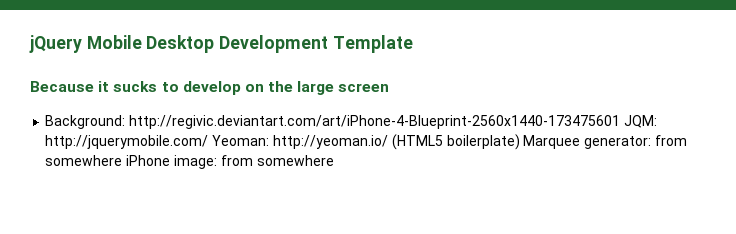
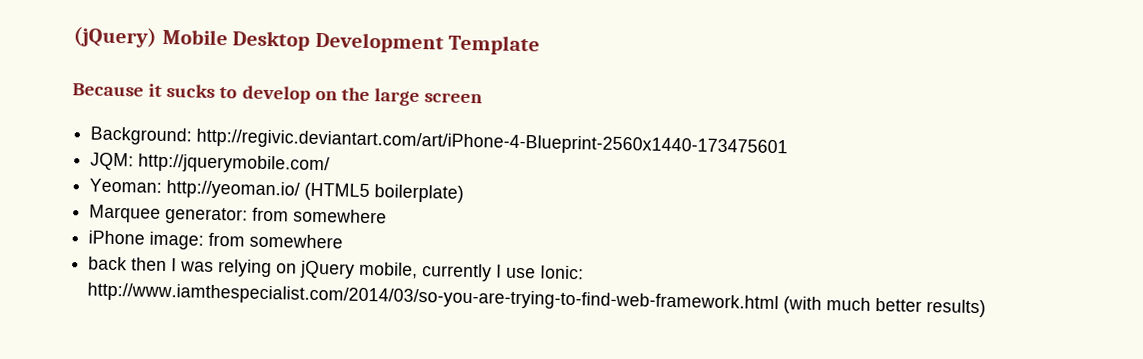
- jQuery Mobile Desktop Development Template
+ (jQuery) Mobile Desktop Development Template
- Background: http://regivic.deviantart.com/art/iPhone-4-Blueprint-2560x1440-173475601 JQM: http://jquerymobile.com/ Yeoman: http://yeoman.io/ (HTML5 boilerplate) Marquee generator: from somewhere iPhone image: from somewhere
+ Background: http://regivic.deviantart.com/art/iPhone-4-Blueprint-2560x1440-173475601
+ JQM: http://jquerymobile.com/
+ Yeoman: http://yeoman.io/ (HTML5 boilerplate)
+ Marquee generator: from somewhere
+ iPhone image: from somewhere
+ back then I was relying on jQuery mobile, currently I use Ionic: http://www.iamthespecialist.com/2014/03/so-you-are-trying-to-find-web-framework.html (with much better results)

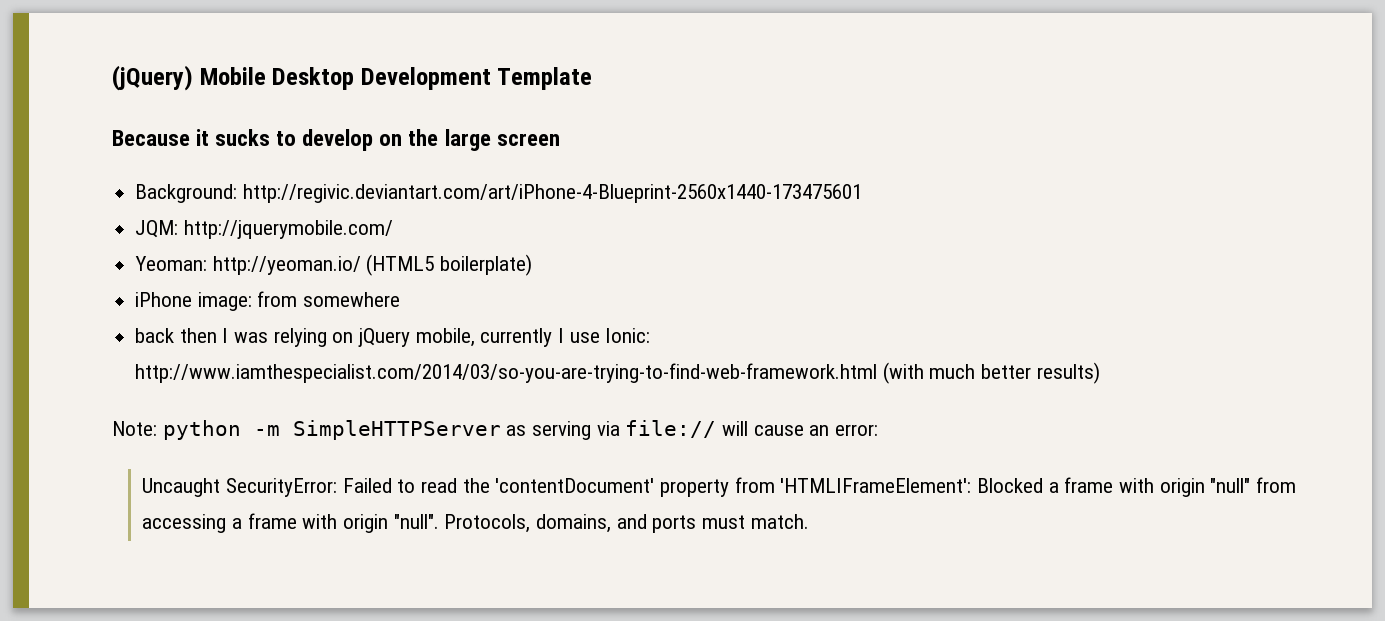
- Marquee generator: from somewhere
+ Note: python -m SimpleHTTPServer as serving via file:// will cause an error:
+ Uncaught SecurityError: Failed to read the 'contentDocument' property from 'HTMLIFrameElement': Blocked a frame with origin "null" from accessing a frame with origin "null". Protocols, domains, and ports must match.

